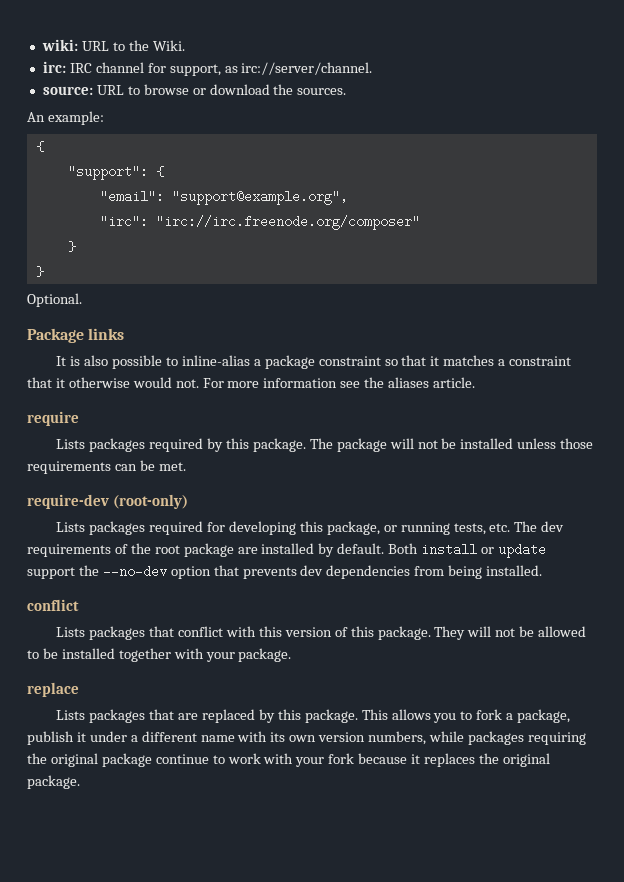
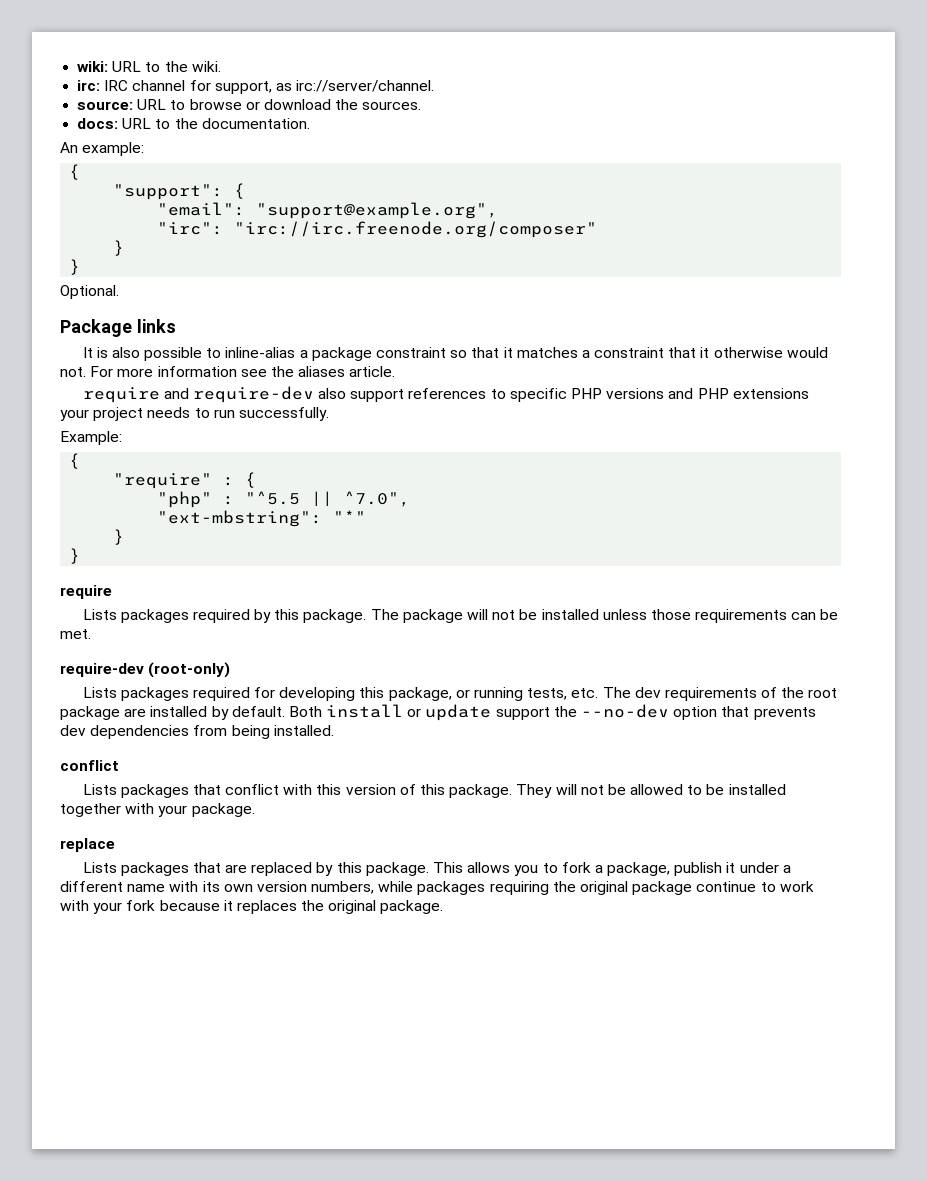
- wiki: URL to the Wiki.
+ wiki: URL to the wiki.
+ docs: URL to the documentation.
+ require and require-dev also support references to specific PHP versions and PHP extensions your project needs to run successfully.
+ Example:
+ {
+ "require" : {
+ "php" : "^5.5 || ^7.0",
+ "ext-mbstring": "*"
+ }
+ }

